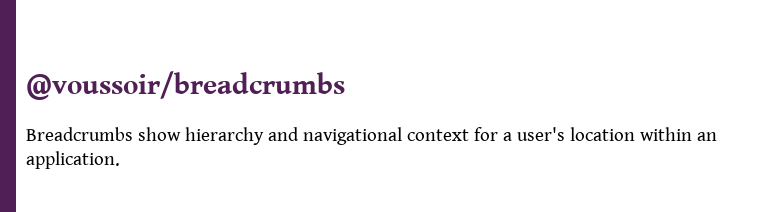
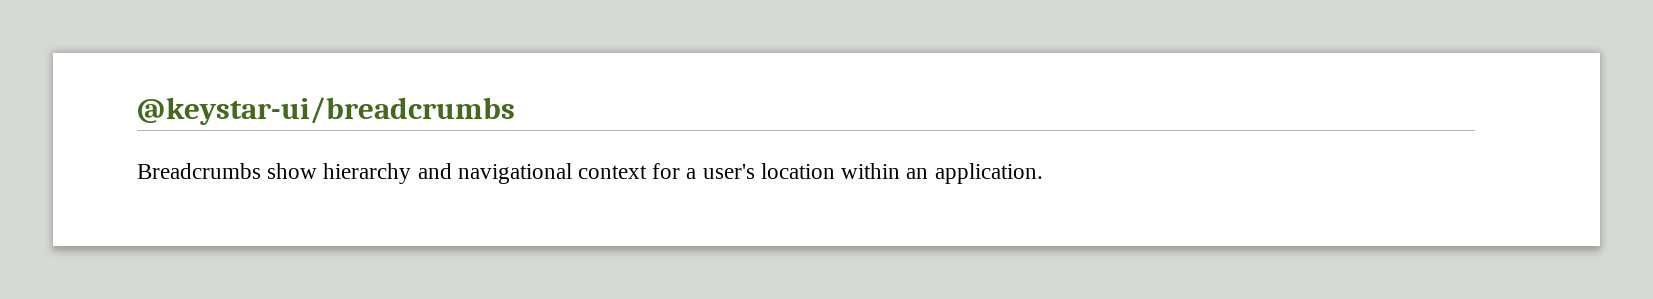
- @voussoir/breadcrumbs
+ @keystar-ui/breadcrumbs

